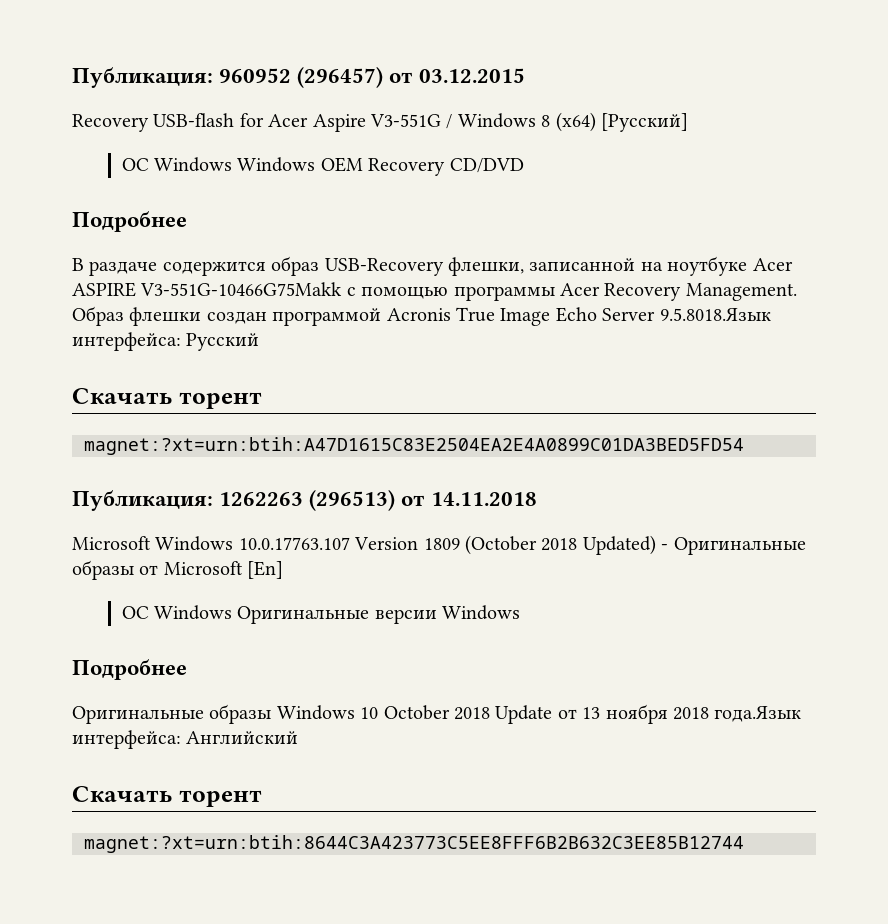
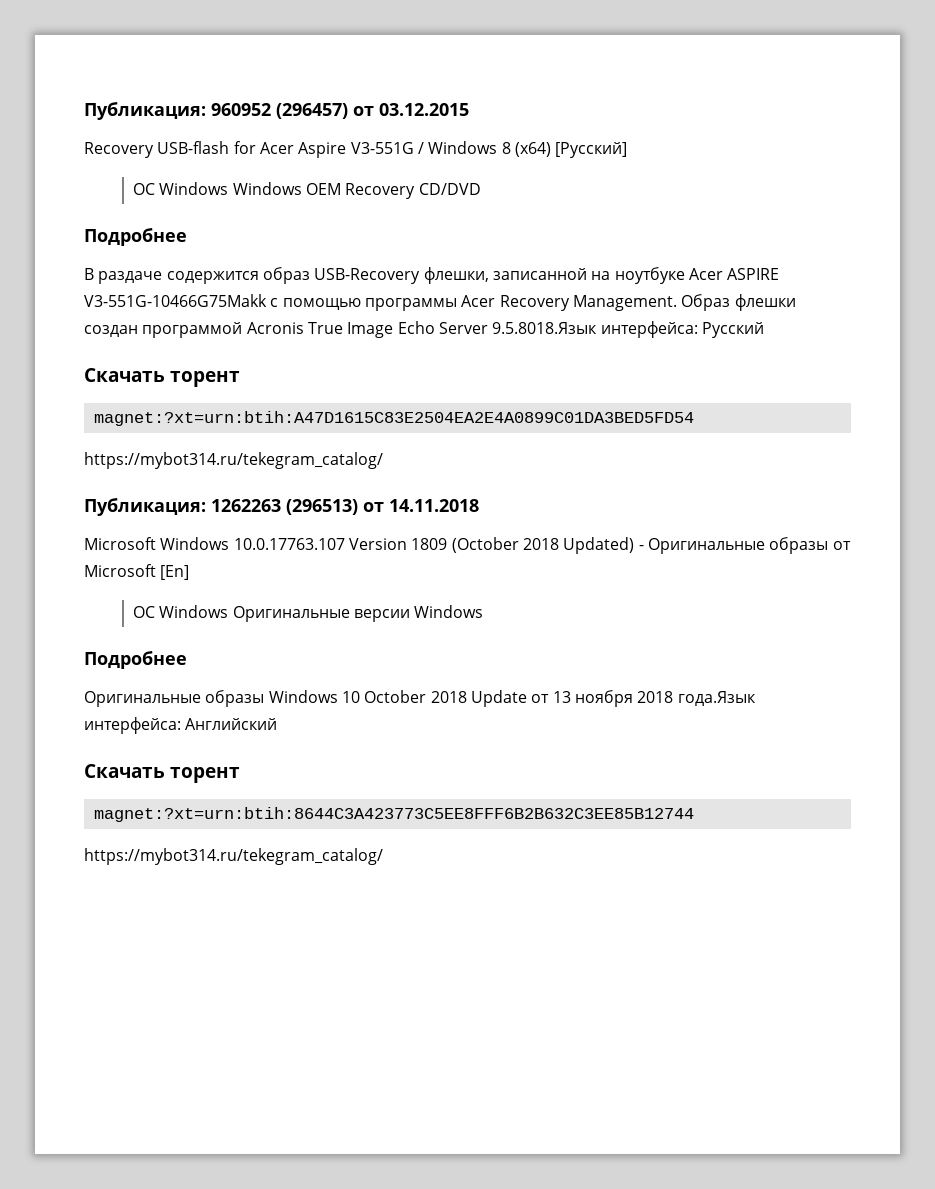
  magnet:?xt=urn:btih:A47D1615C83E2504EA2E4A0899C01DA3BED5FD54
+ https://mybot314.ru/tekegram_catalog/
  magnet:?xt=urn:btih:8644C3A423773C5EE8FFF6B2B632C3EE85B12744
+ https://mybot314.ru/tekegram_catalog/

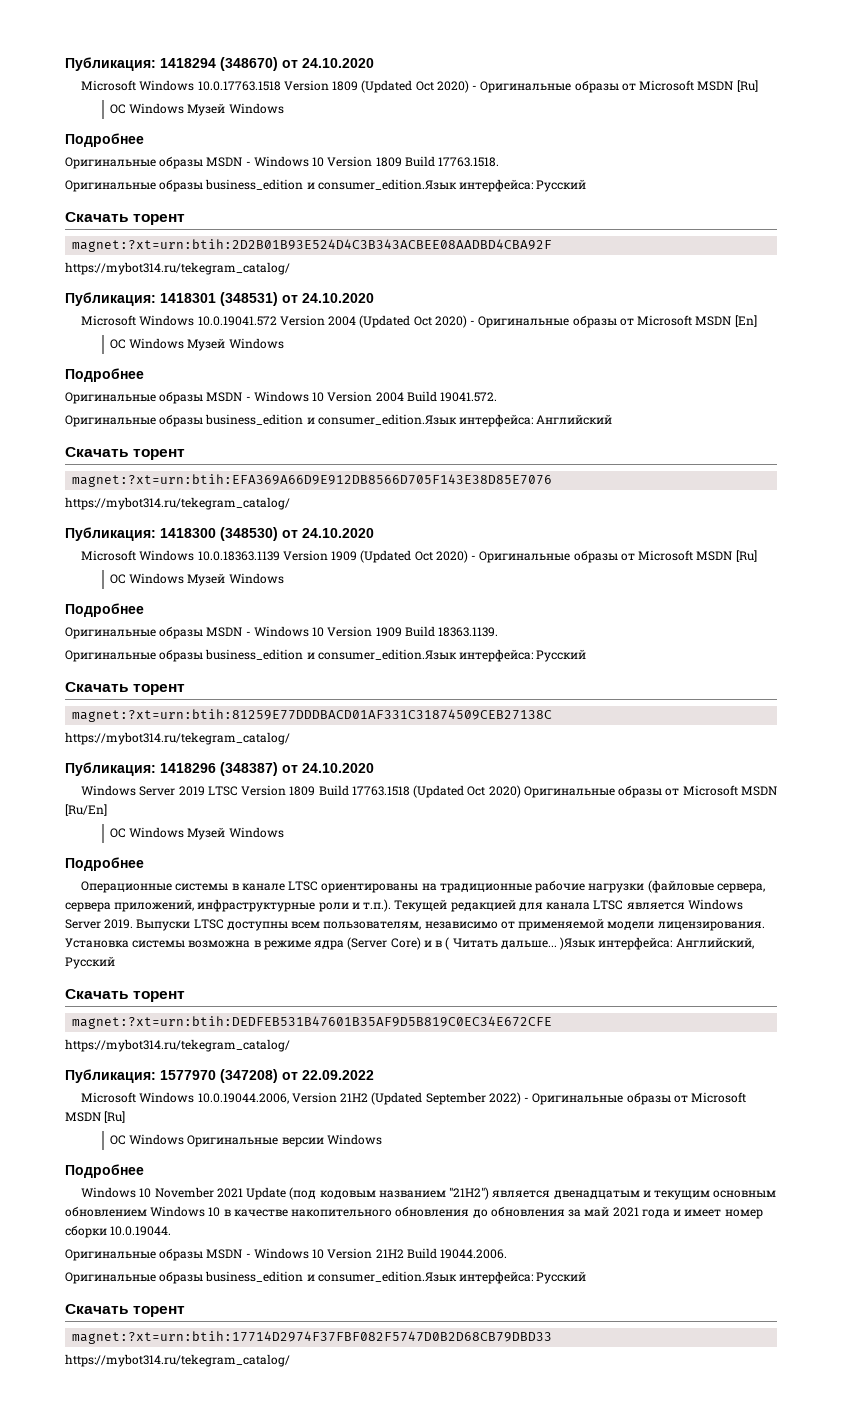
- Публикация: 960952 (296457) от 03.12.2015
- Recovery USB-flash for Acer Aspire V3-551G / Windows 8 (х64) [Русский]
- ОС Windows Windows OEM Recovery СD/DVD
+ Публикация: 1418294 (348670) от 24.10.2020
+ Microsoft Windows 10.0.17763.1518 Version 1809 (Updated Oct 2020) - Оригинальные образы от Microsoft MSDN [Ru]
+ ОС Windows Музей Windows
  Подробнее
- В раздаче содержится образ USB-Recovery флешки, записанной на ноутбуке Acer ASPIRE V3-551G-10466G75Makk с помощью программы Acer Recovery Management. Образ флешки создан программой Acronis True Image Echo Server 9.5.8018.Язык интерфейса: Русский
+ Оригинальные образы MSDN - Windows 10 Version 1809 Build 17763.1518.
+ Оригинальные образы business_edition и consumer_edition.Язык интерфейса: Русский
  Скачать торент
- magnet:?xt=urn:btih:A47D1615C83E2504EA2E4A0899C01DA3BED5FD54
+ magnet:?xt=urn:btih:2D2B01B93E524D4C3B343ACBEE08AADBD4CBA92F
  https://mybot314.ru/tekegram_catalog/
- Публикация: 1262263 (296513) от 14.11.2018
- Microsoft Windows 10.0.17763.107 Version 1809 (October 2018 Updated) - Оригинальные образы от Microsoft [En]
+ Публикация: 1418301 (348531) от 24.10.2020
+ Microsoft Windows 10.0.19041.572 Version 2004 (Updated Oct 2020) - Оригинальные образы от Microsoft MSDN [En]
+ ОС Windows Музей Windows
+ Подробнее
+ Оригинальные образы MSDN - Windows 10 Version 2004 Build 19041.572.
+ Оригинальные образы business_edition и consumer_edition.Язык интерфейса: Английский
+ Скачать торент
+ magnet:?xt=urn:btih:EFA369A66D9E912DB8566D705F143E38D85E7076
+ https://mybot314.ru/tekegram_catalog/
+ Публикация: 1418300 (348530) от 24.10.2020
+ Microsoft Windows 10.0.18363.1139 Version 1909 (Updated Oct 2020) - Оригинальные образы от Microsoft MSDN [Ru]
+ ОС Windows Музей Windows
+ Подробнее
+ Оригинальные образы MSDN - Windows 10 Version 1909 Build 18363.1139.
+ Оригинальные образы business_edition и consumer_edition.Язык интерфейса: Русский
+ Скачать торент
+ magnet:?xt=urn:btih:81259E77DDDBACD01AF331C31874509CEB27138C
+ https://mybot314.ru/tekegram_catalog/
+ Публикация: 1418296 (348387) от 24.10.2020
+ Windows Server 2019 LTSC Version 1809 Build 17763.1518 (Updated Oct 2020) Оригинальные образы от Microsoft MSDN [Ru/En]
+ ОС Windows Музей Windows
+ Подробнее
+ Операционные системы в канале LTSС ориентированы на традиционные рабочие нагрузки (файловые сервера, сервера приложений, инфраструктурные роли и т.п.). Текущей редакцией для канала LTSC является Windows Server 2019. Выпуски LTSC доступны всем пользователям, независимо от применяемой модели лицензирования. Установка системы возможна в режиме ядра (Server Core) и в ( Читать дальше... )Язык интерфейса: Английский, Русский
+ Скачать торент
+ magnet:?xt=urn:btih:DEDFEB531B47601B35AF9D5B819C0EC34E672CFE
+ https://mybot314.ru/tekegram_catalog/
+ Публикация: 1577970 (347208) от 22.09.2022
+ Microsoft Windows 10.0.19044.2006, Version 21H2 (Updated September 2022) - Оригинальные образы от Microsoft MSDN [Ru]
- Оригинальные образы Windows 10 October 2018 Update от 13 ноября 2018 года.Язык интерфейса: Английский
+ Windows 10 November 2021 Update (под кодовым названием "21H2") является двенадцатым и текущим основным обновлением Windows 10 в качестве накопительного обновления до обновления за май 2021 года и имеет номер сборки 10.0.19044.
+ Оригинальные образы MSDN - Windows 10 Version 21H2 Build 19044.2006.
+ Оригинальные образы business_edition и consumer_edition.Язык интерфейса: Русский
  Скачать торент
- magnet:?xt=urn:btih:8644C3A423773C5EE8FFF6B2B632C3EE85B12744
+ magnet:?xt=urn:btih:17714D2974F37FBF082F5747D0B2D68CB79DBD33

